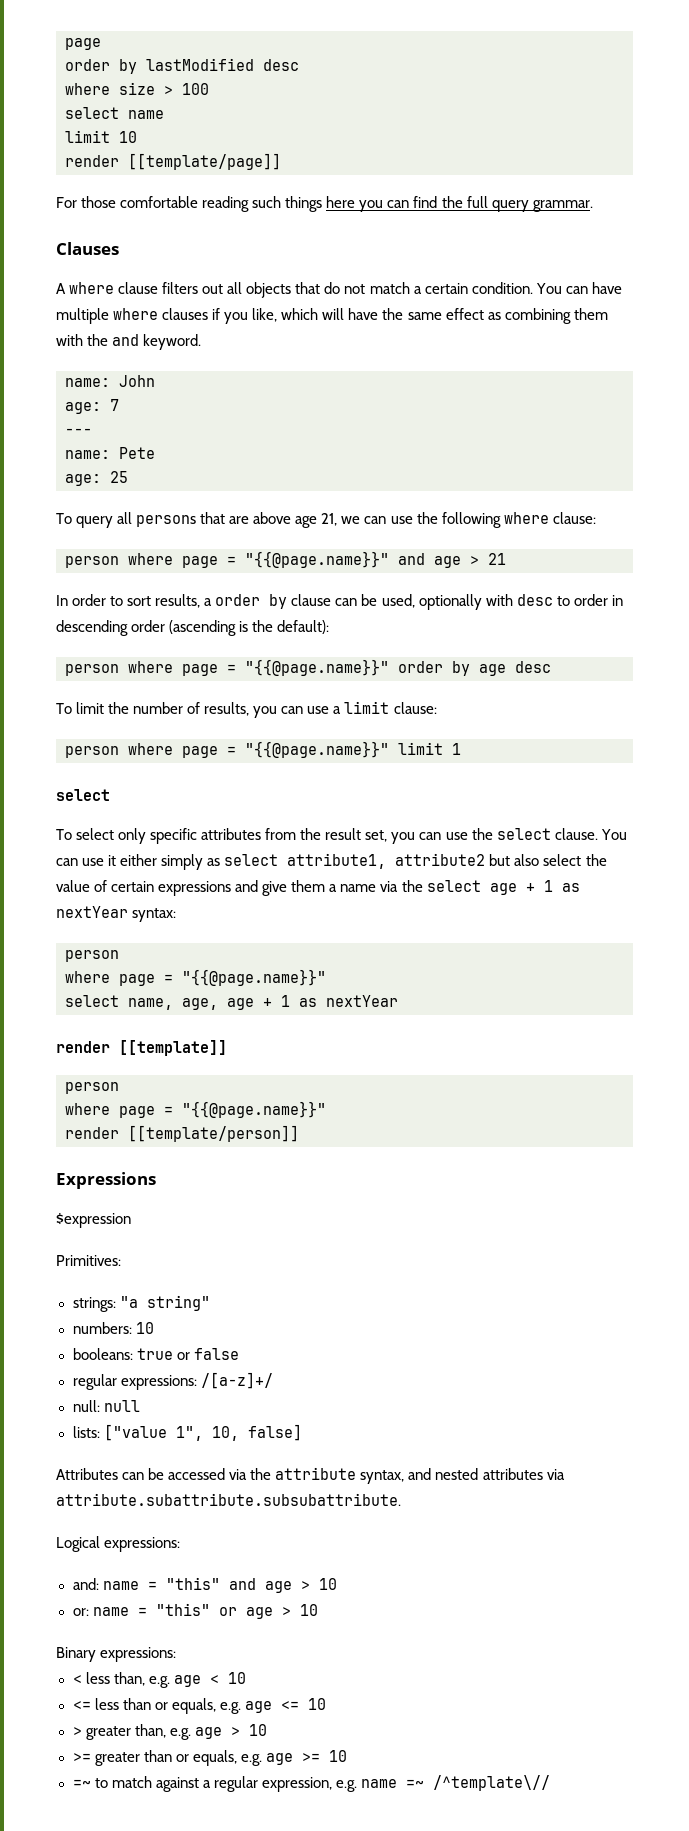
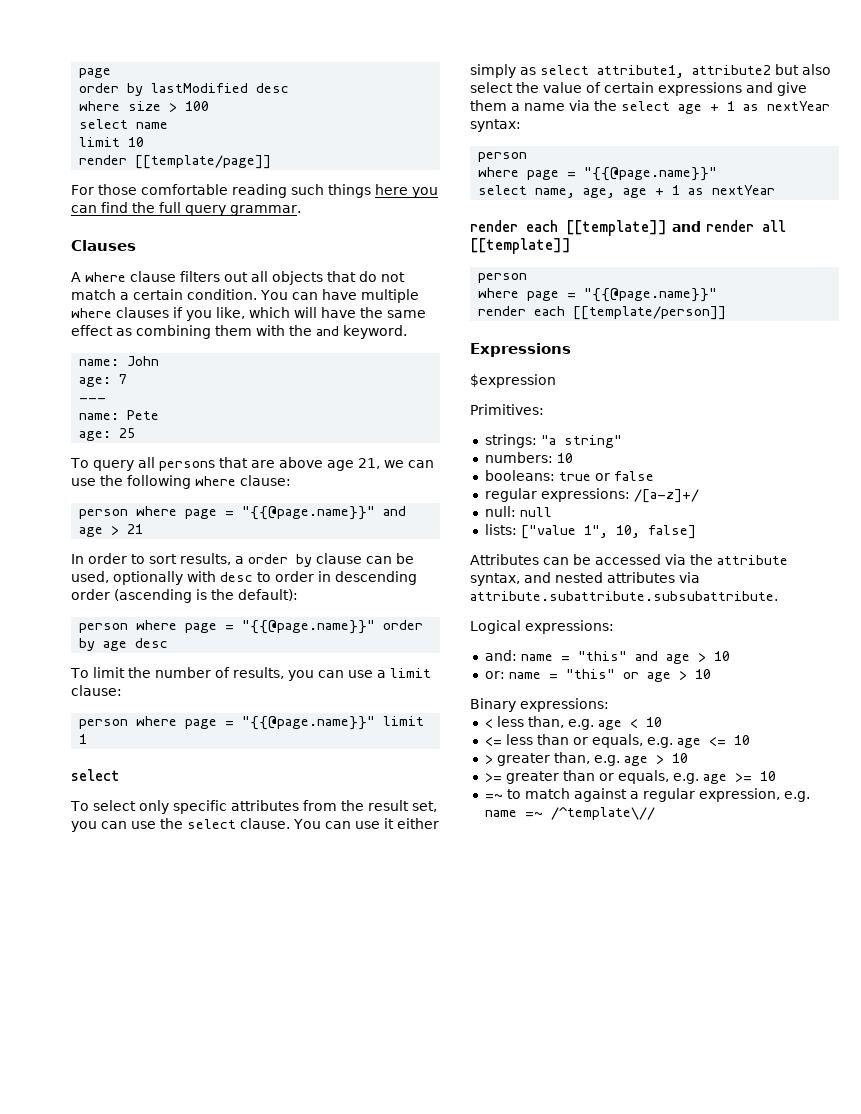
- render [[template]]
+ render each [[template]] and render all [[template]]
- render [[template/person]]
+ render each [[template/person]]

